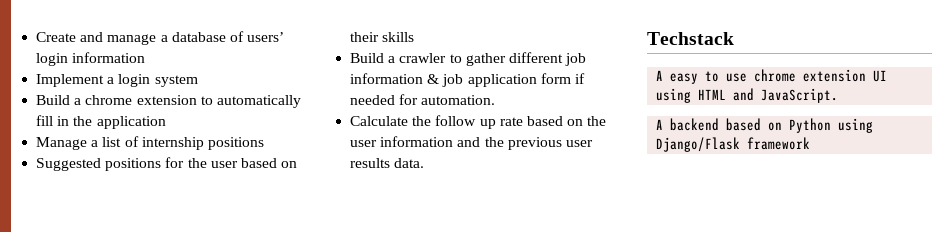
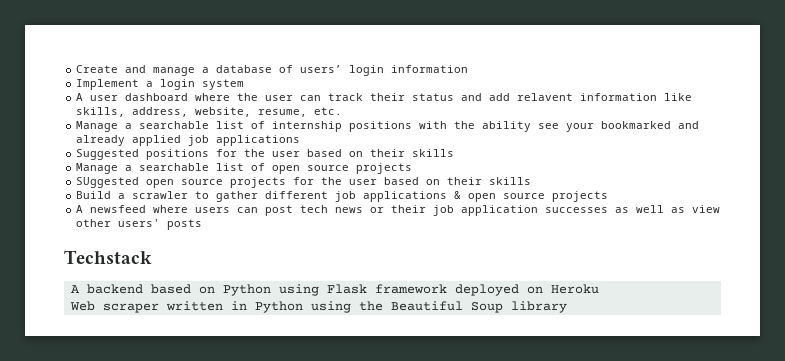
- Build a chrome extension to automatically fill in the application
- Manage a list of internship positions
+ A user dashboard where the user can track their status and add relavent information like skills, address, website, resume, etc.
+ Manage a searchable list of internship positions with the ability see your bookmarked and already applied job applications
- Build a crawler to gather different job information & job application form if needed for automation.
- Calculate the follow up rate based on the user information and the previous user results data.
+ Manage a searchable list of open source projects
+ SUggested open source projects for the user based on their skills
+ Build a scrawler to gather different job applications & open source projects
+ A newsfeed where users can post tech news or their job application successes as well as view other users' posts
  Techstack
- A easy to use chrome extension UI using HTML and JavaScript.
- A backend based on Python using Django/Flask framework
+ A backend based on Python using Flask framework deployed on Heroku
+ Web scraper written in Python using the Beautiful Soup library

